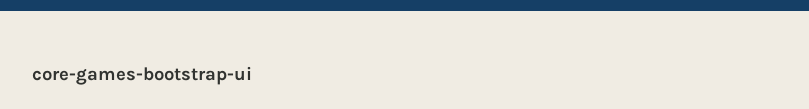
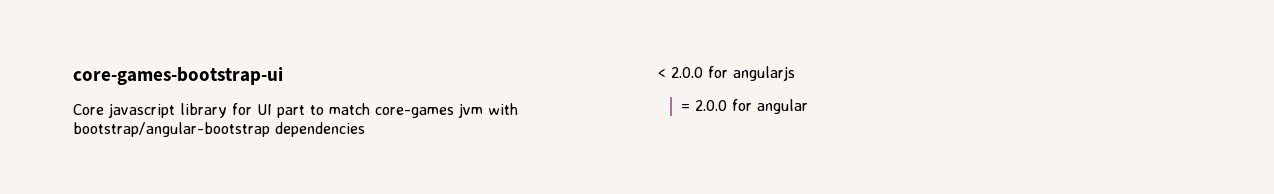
+ Core javascript library for UI part to match core-games jvm with bootstrap/angular-bootstrap dependencies
+ < 2.0.0 for angularjs
+ = 2.0.0 for angular

